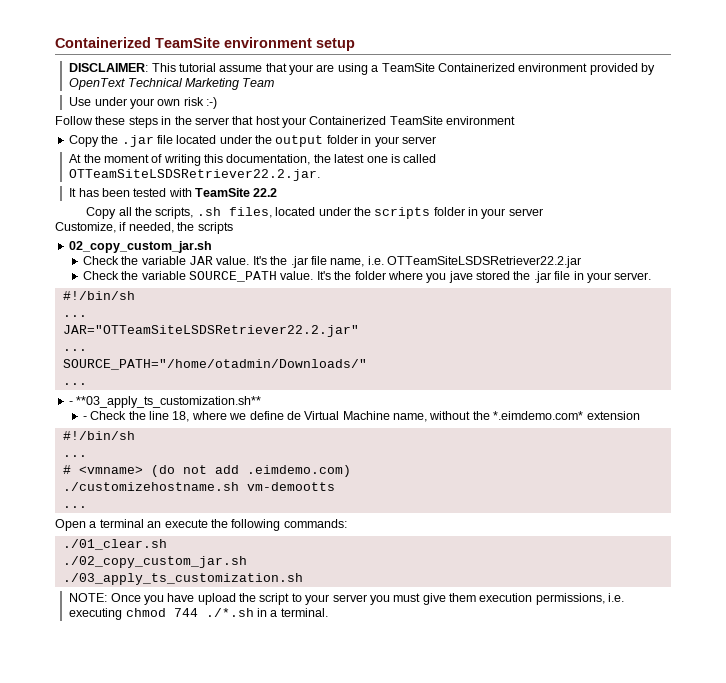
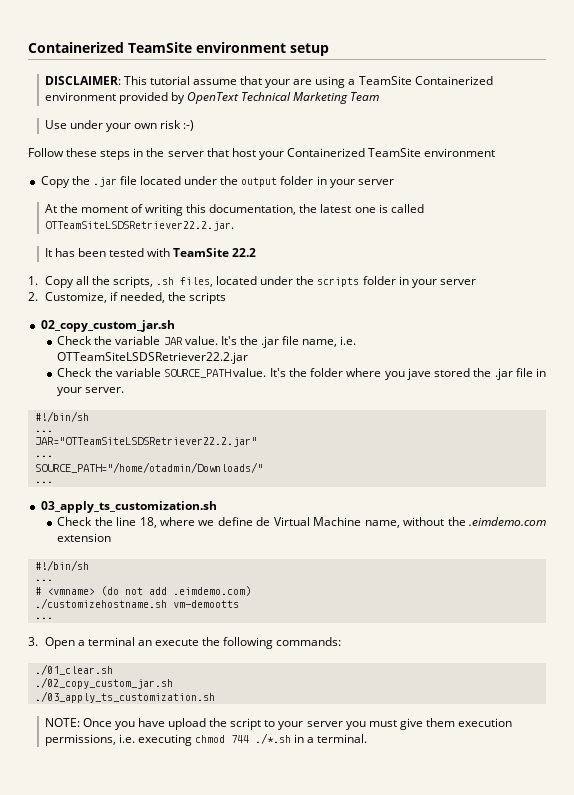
- Copy all the scripts, .sh files, located under the scripts folder in your server
+ 1. Copy all the scripts, .sh files, located under the scripts folder in your server
- Customize, if needed, the scripts
+ 2. Customize, if needed, the scripts
- - **03_apply_ts_customization.sh**
- - Check the line 18, where we define de Virtual Machine name, without the *.eimdemo.com* extension
+ 03_apply_ts_customization.sh
+ Check the line 18, where we define de Virtual Machine name, without the .eimdemo.com extension
- Open a terminal an execute the following commands:
+ 3. Open a terminal an execute the following commands:

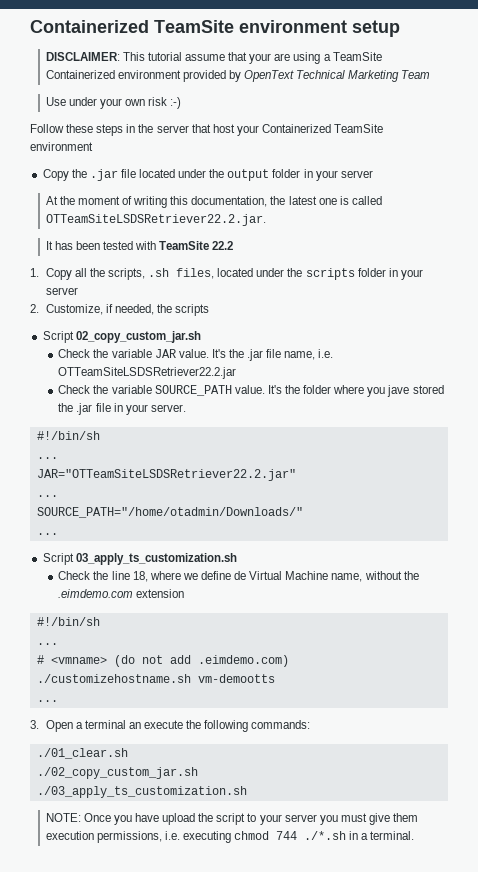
- 02_copy_custom_jar.sh
+ Script 02_copy_custom_jar.sh
- 03_apply_ts_customization.sh
+ Script 03_apply_ts_customization.sh

